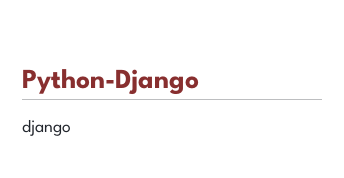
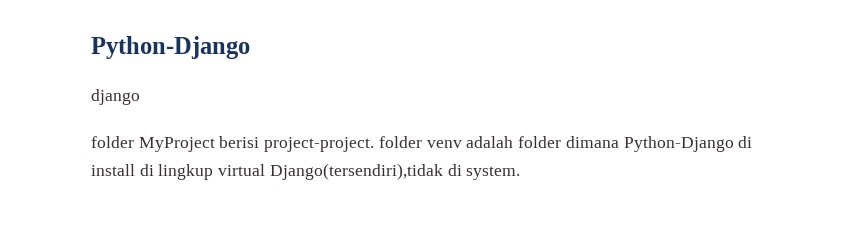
+ folder MyProject berisi project-project. folder venv adalah folder dimana Python-Django di install di lingkup virtual Django(tersendiri),tidak di system.

